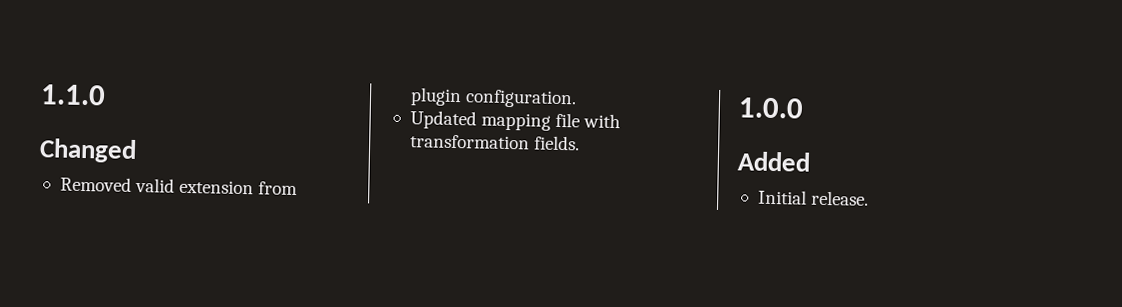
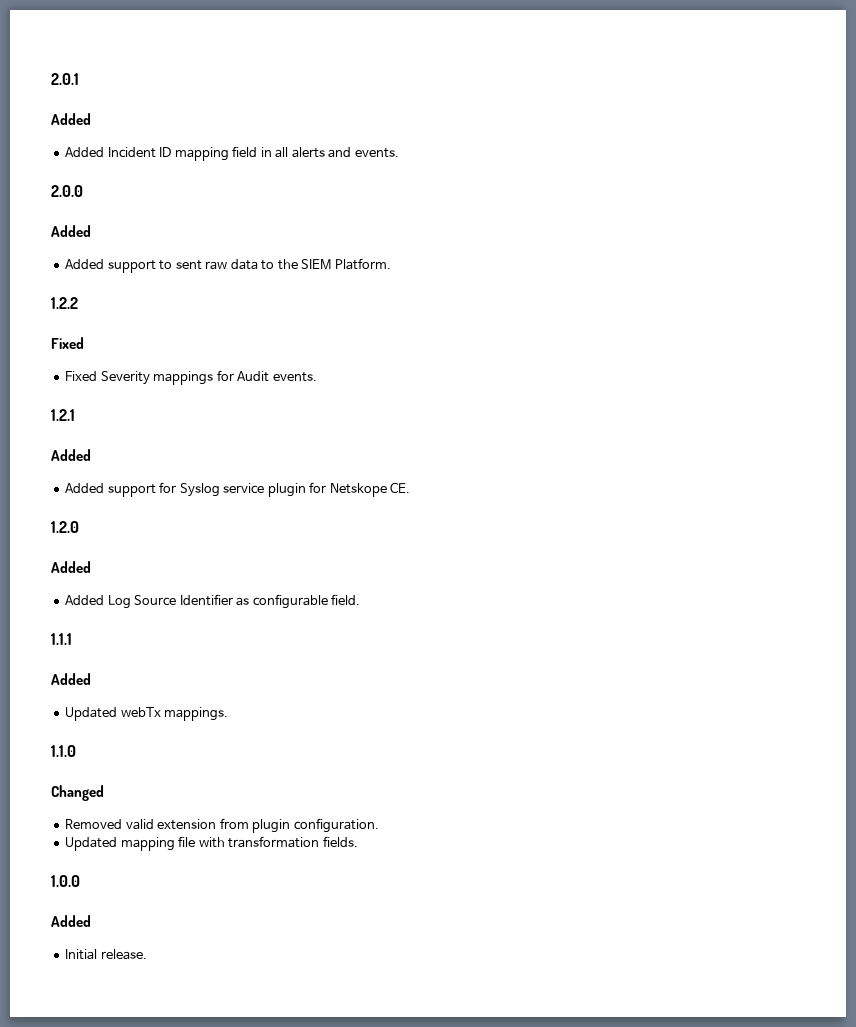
+ 2.0.1
+ Added
+ Added Incident ID mapping field in all alerts and events.
+ 2.0.0
+ Added
+ Added support to sent raw data to the SIEM Platform.
+ 1.2.2
+ Fixed
+ Fixed Severity mappings for Audit events.
+ 1.2.1
+ Added
+ Added support for Syslog service plugin for Netskope CE.
+ 1.2.0
+ Added
+ Added Log Source Identifier as configurable field.
+ 1.1.1
+ Added
+ Updated webTx mappings.

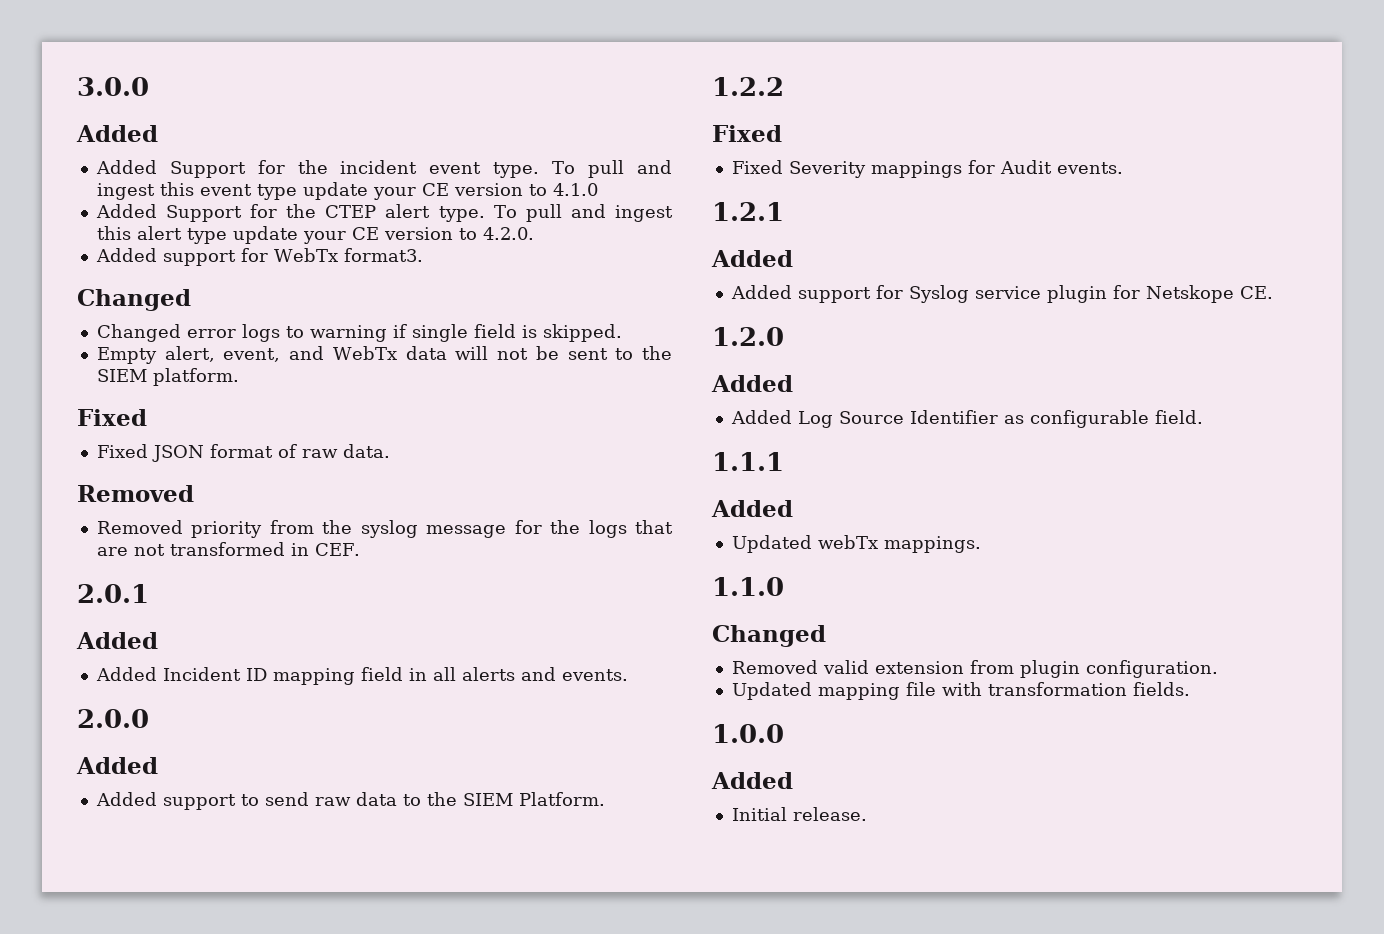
+ 3.0.0
+ Added
+ Added Support for the incident event type. To pull and ingest this event type update your CE version to 4.1.0
+ Added Support for the CTEP alert type. To pull and ingest this alert type update your CE version to 4.2.0.
+ Added support for WebTx format3.
+ Changed
+ Changed error logs to warning if single field is skipped.
+ Empty alert, event, and WebTx data will not be sent to the SIEM platform.
+ Fixed
+ Fixed JSON format of raw data.
+ Removed
+ Removed priority from the syslog message for the logs that are not transformed in CEF.
- Added support to sent raw data to the SIEM Platform.
+ Added support to send raw data to the SIEM Platform.

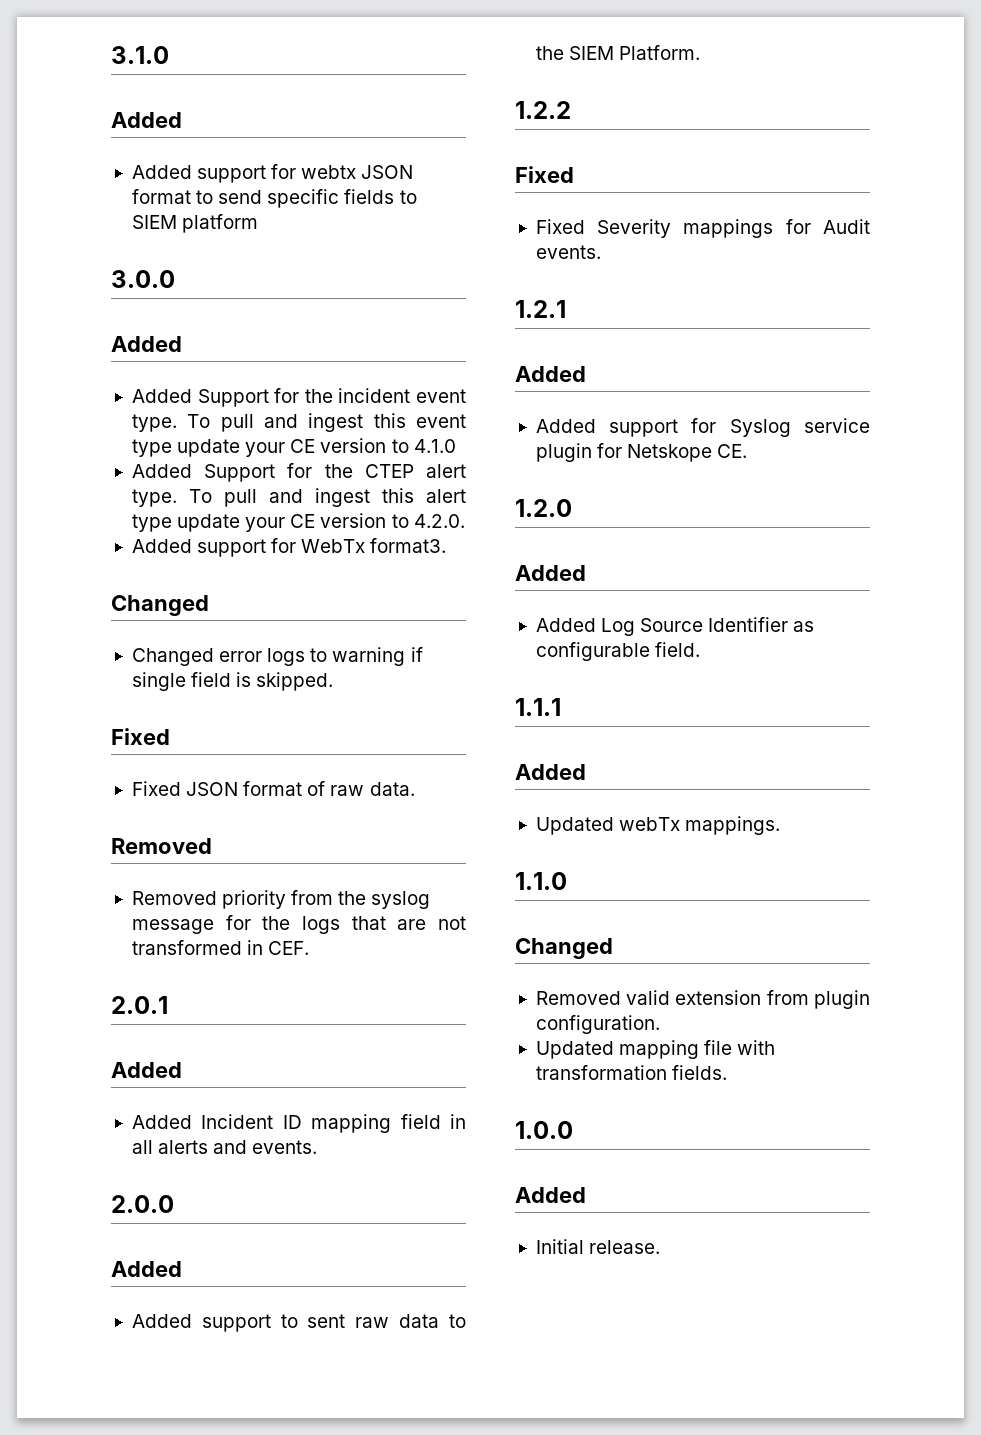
+ 3.1.0
+ Added
+ Added support for webtx JSON format to send specific fields to SIEM platform
- Empty alert, event, and WebTx data will not be sent to the SIEM platform.
- Added support to send raw data to the SIEM Platform.
+ Added support to sent raw data to the SIEM Platform.

